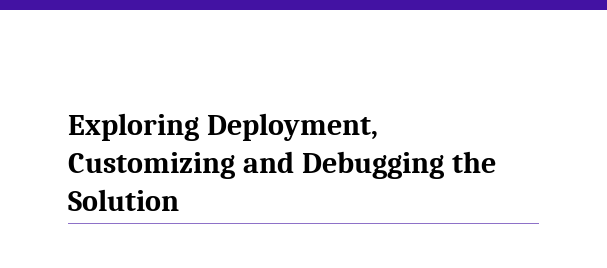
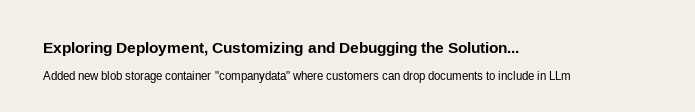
- Exploring Deployment, Customizing and Debugging the Solution
+ Exploring Deployment, Customizing and Debugging the Solution...
+ Added new blob storage container "companydata" where customers can drop documents to include in LLm

